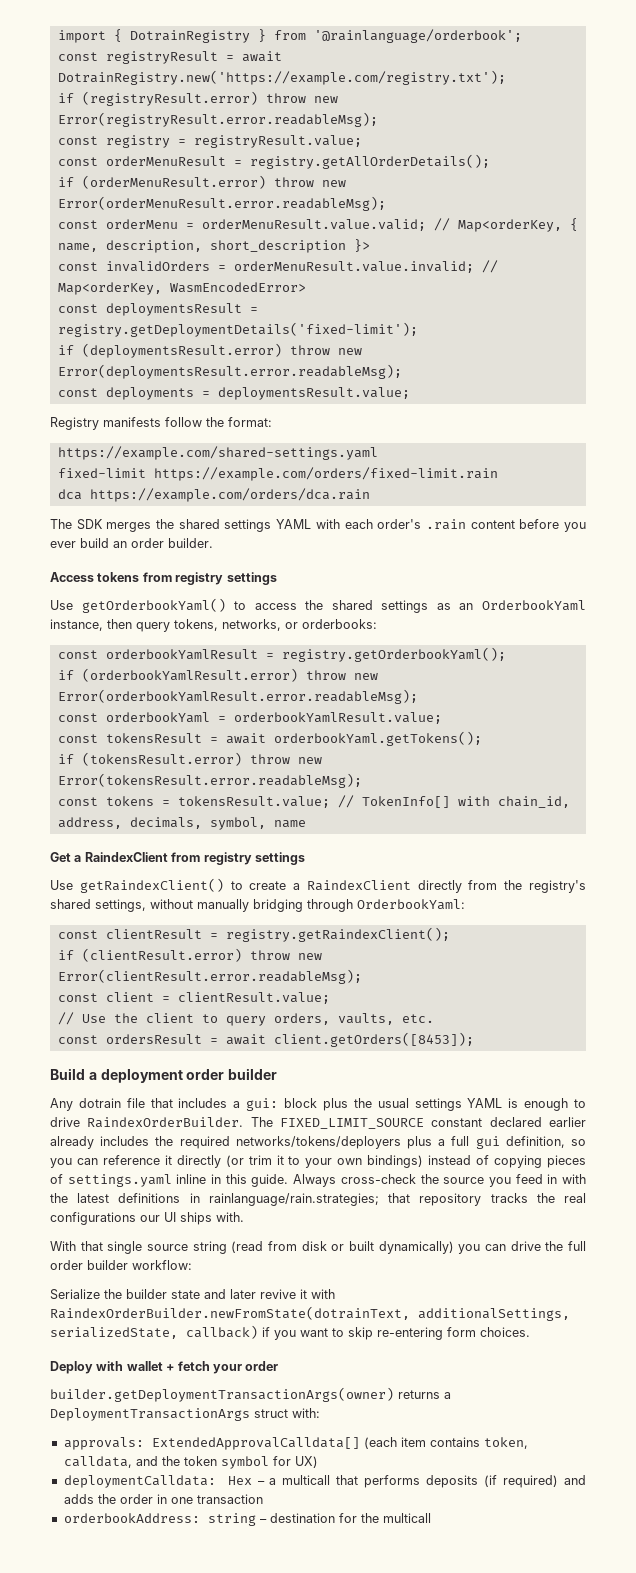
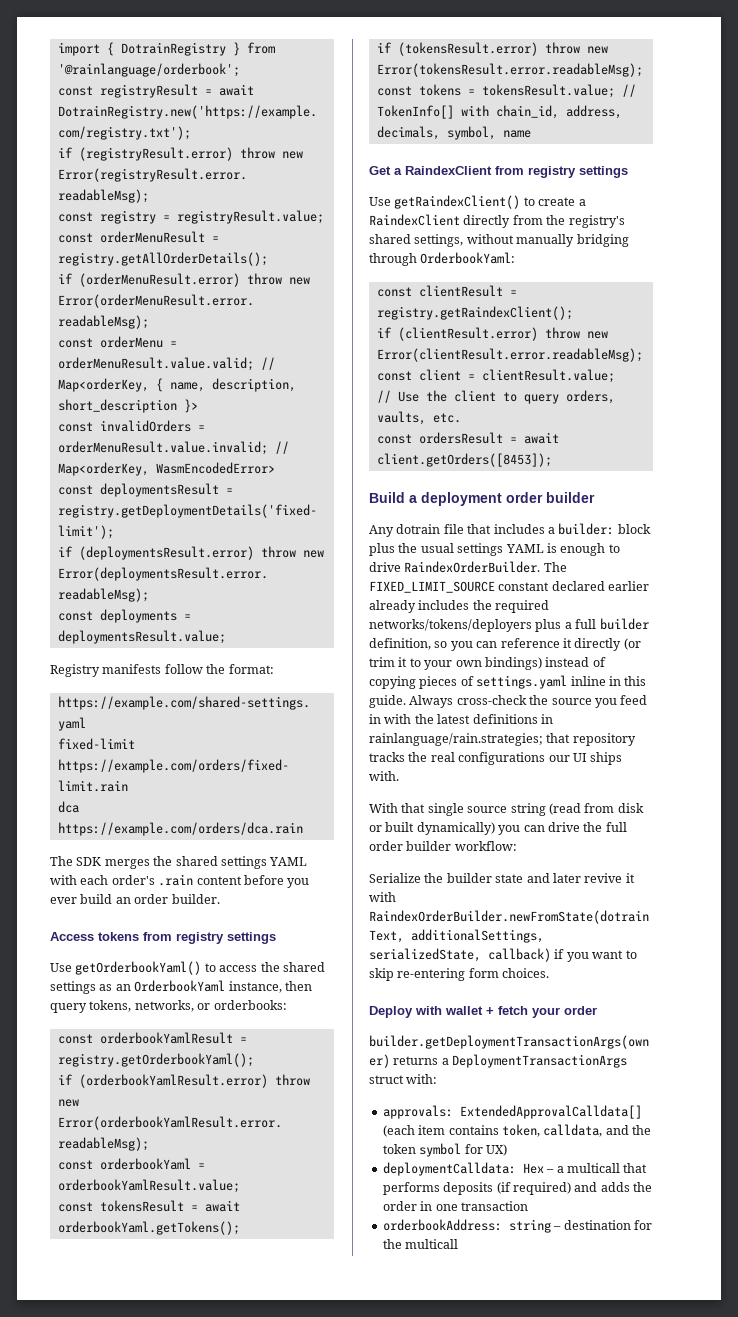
- Any dotrain file that includes a gui: block plus the usual settings YAML is enough to drive RaindexOrderBuilder.
+ Any dotrain file that includes a builder: block plus the usual settings YAML is enough to drive RaindexOrderBuilder.
- The FIXED_LIMIT_SOURCE constant declared earlier already includes the required networks/tokens/deployers plus a full gui definition, so you can reference it directly (or trim it to your own bindings) instead of copying pieces of settings.yaml inline in this guide.
+ The FIXED_LIMIT_SOURCE constant declared earlier already includes the required networks/tokens/deployers plus a full builder definition, so you can reference it directly (or trim it to your own bindings) instead of copying pieces of settings.yaml inline in this guide.

